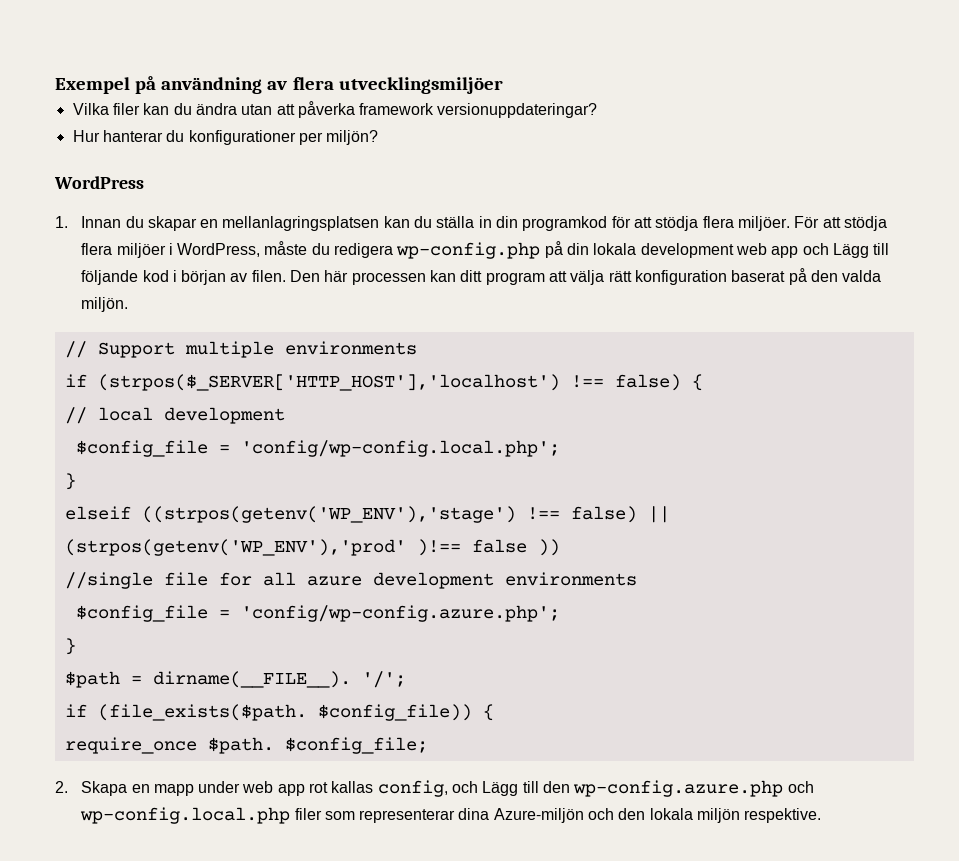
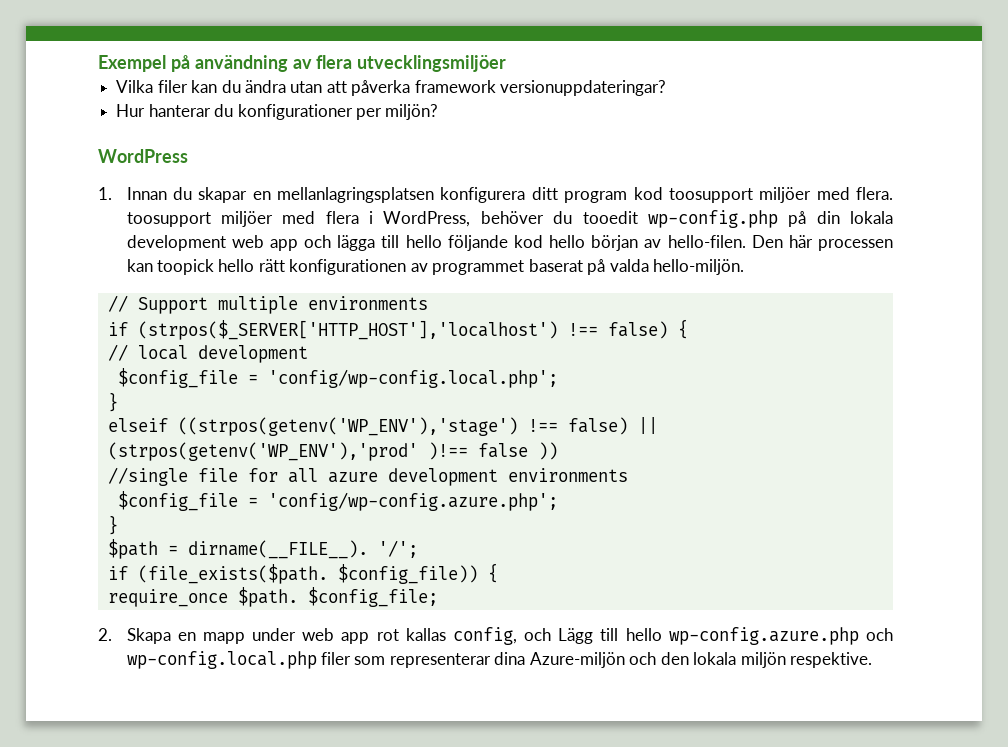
- 1. Innan du skapar en mellanlagringsplatsen kan du ställa in din programkod för att stödja flera miljöer. För att stödja flera miljöer i WordPress, måste du redigera wp-config.php på din lokala development web app och Lägg till följande kod i början av filen.
+ 1. Innan du skapar en mellanlagringsplatsen konfigurera ditt program kod toosupport miljöer med flera. toosupport miljöer med flera i WordPress, behöver du tooedit wp-config.php på din lokala development web app och lägga till hello följande kod hello början av hello-filen.
- Den här processen kan ditt program att välja rätt konfiguration baserat på den valda miljön.
+ Den här processen kan toopick hello rätt konfigurationen av programmet baserat på valda hello-miljön.
- 2. Skapa en mapp under web app rot kallas config, och Lägg till den wp-config.azure.php och wp-config.local.php filer som representerar dina Azure-miljön och den lokala miljön respektive.
+ 2. Skapa en mapp under web app rot kallas config, och Lägg till hello wp-config.azure.php och wp-config.local.php filer som representerar dina Azure-miljön och den lokala miljön respektive.

